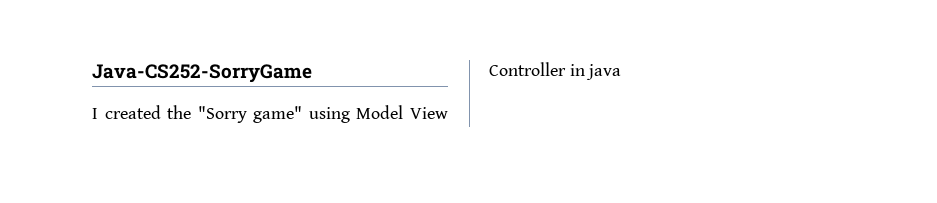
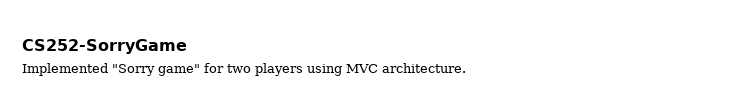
- Java-CS252-SorryGame
- I created the "Sorry game" using Model View Controller in java
+ CS252-SorryGame
+ Implemented "Sorry game" for two players using MVC architecture.

